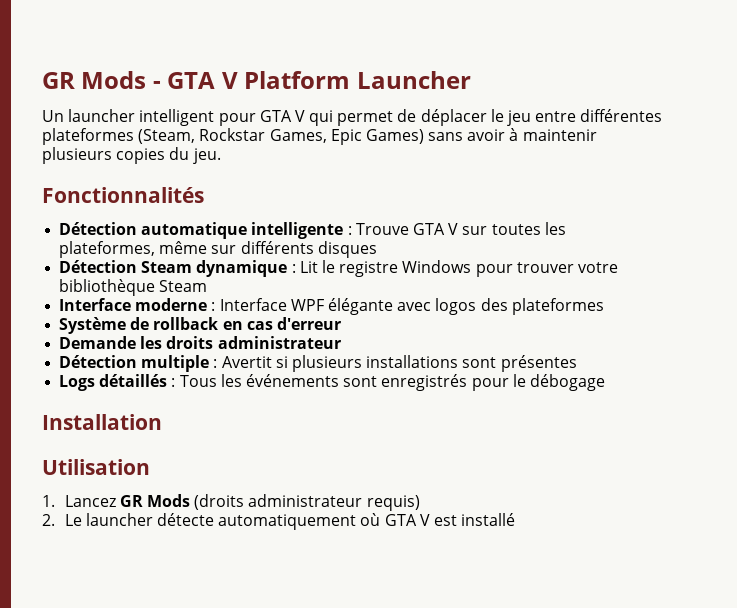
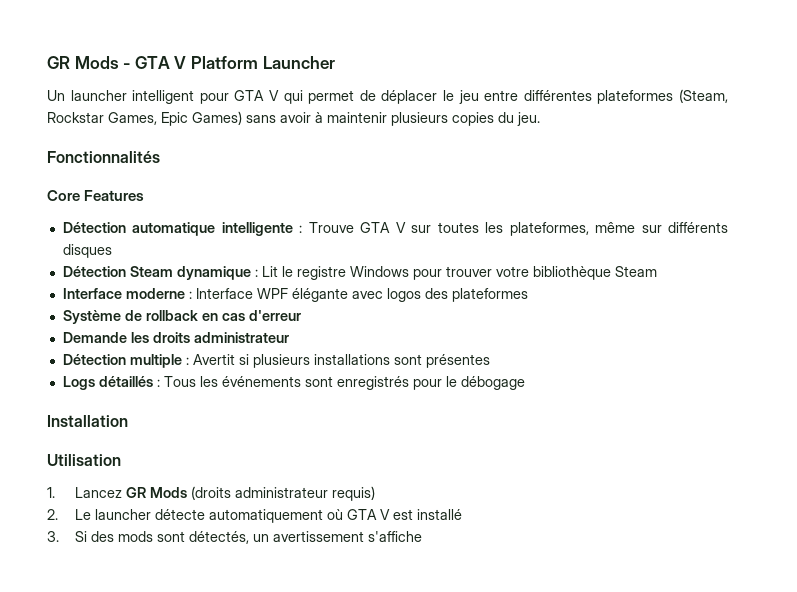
+ Core Features
+ 3. Si des mods sont détectés, un avertissement s'affiche

